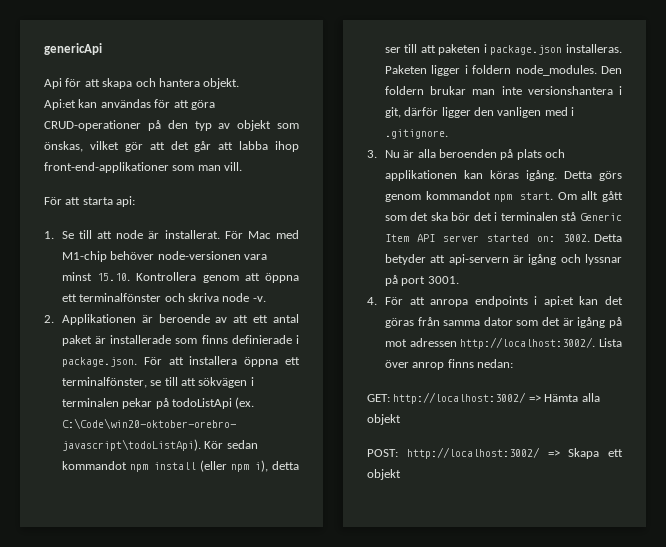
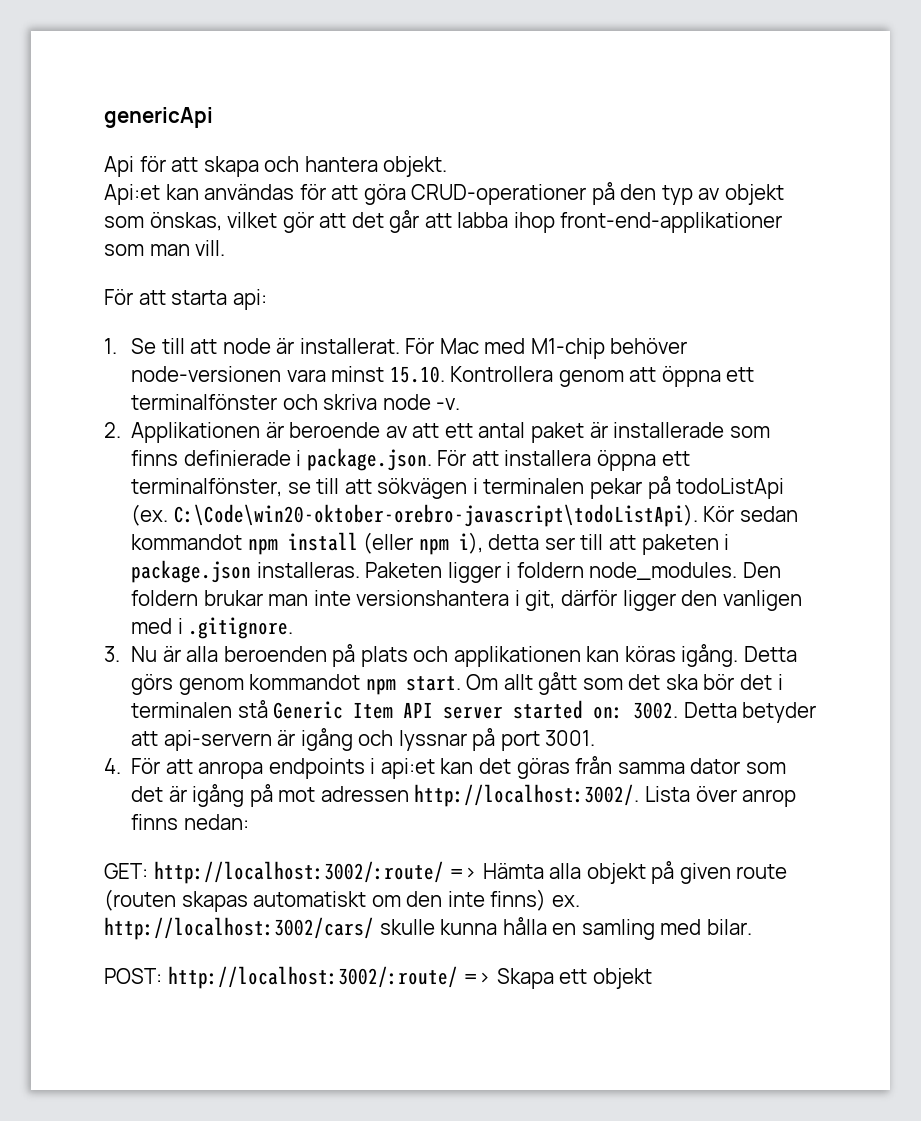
- GET: http://localhost:3002/ => Hämta alla objekt
+ GET: http://localhost:3002/:route/ => Hämta alla objekt på given route (routen skapas automatiskt om den inte finns) ex. http://localhost:3002/cars/ skulle kunna hålla en samling med bilar.
- POST: http://localhost:3002/ => Skapa ett objekt
+ POST: http://localhost:3002/:route/ => Skapa ett objekt

